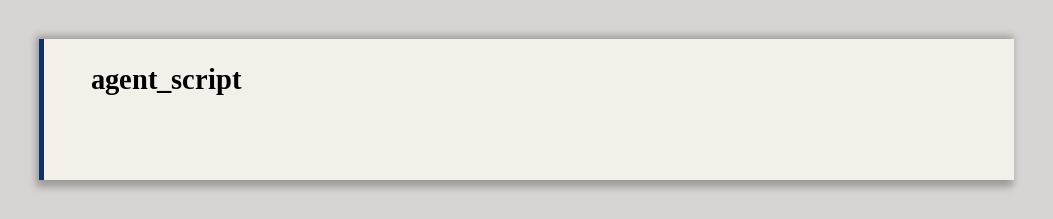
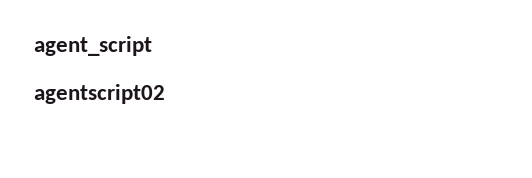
+ agentscript02

